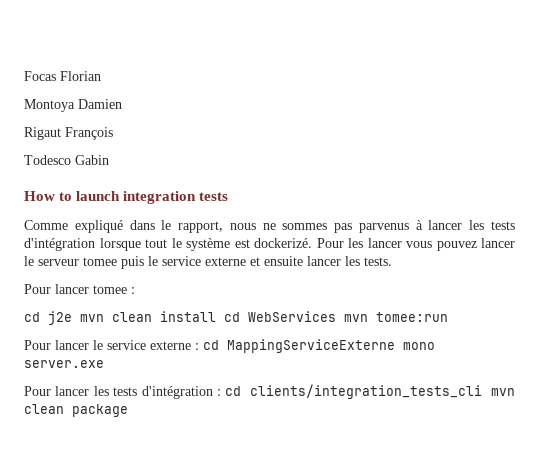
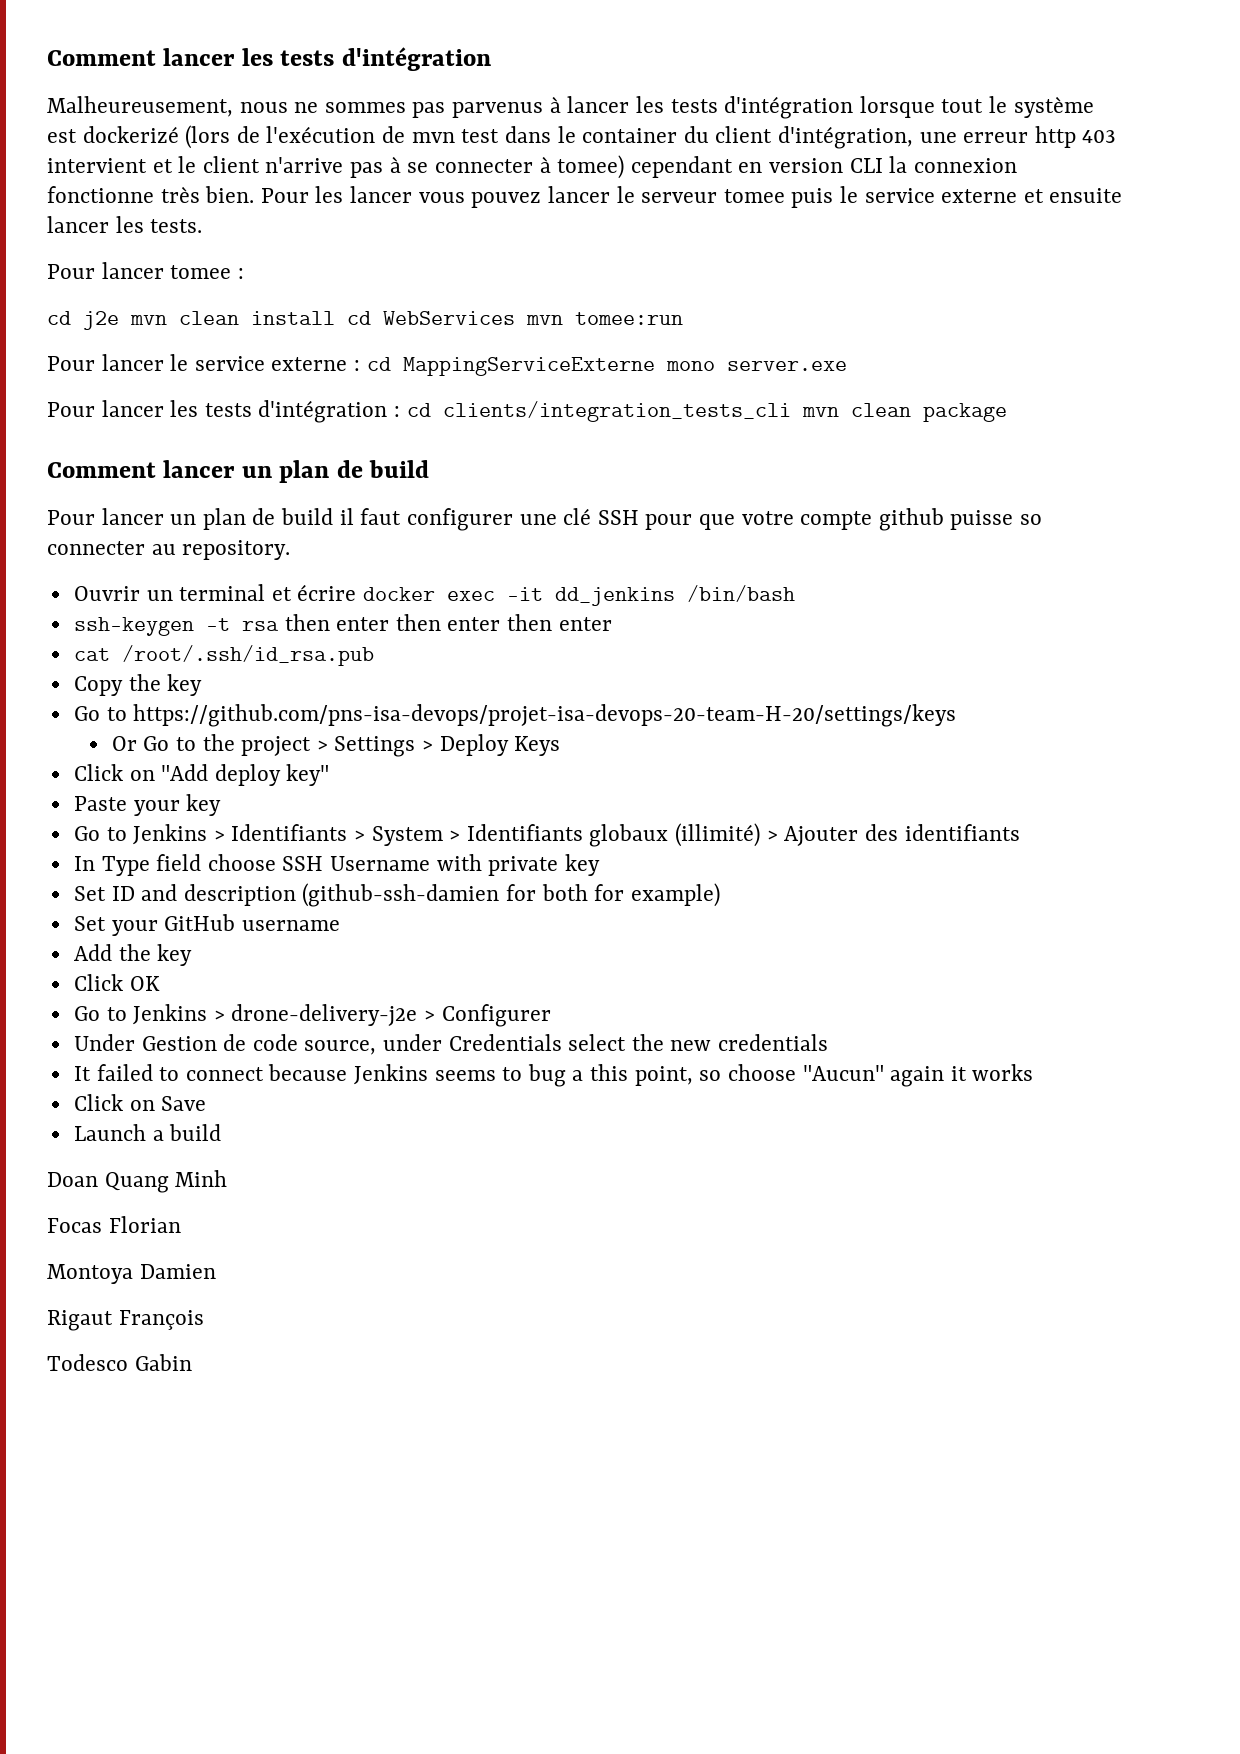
- Focas Florian
- Montoya Damien
- Rigaut François
- Todesco Gabin
- How to launch integration tests
- Comme expliqué dans le rapport, nous ne sommes pas parvenus à lancer les tests d'intégration lorsque tout le système est dockerizé.
+ Comment lancer les tests d'intégration
+ Malheureusement, nous ne sommes pas parvenus à lancer les tests d'intégration lorsque tout le système est dockerizé (lors de l'exécution de mvn test dans le container du client d'intégration, une erreur http 403 intervient et le client n'arrive pas à se connecter à tomee) cependant en version CLI la connexion fonctionne très bien.
+ Comment lancer un plan de build
+ Pour lancer un plan de build il faut configurer une clé SSH pour que votre compte github puisse so connecter au repository.
+ Ouvrir un terminal et écrire docker exec -it dd_jenkins /bin/bash
+ ssh-keygen -t rsa then enter then enter then enter
+ cat /root/.ssh/id_rsa.pub
+ Copy the key
+ Go to https://github.com/pns-isa-devops/projet-isa-devops-20-team-H-20/settings/keys
+ Or Go to the project > Settings > Deploy Keys
+ Click on "Add deploy key"
+ Paste your key
+ Go to Jenkins > Identifiants > System > Identifiants globaux (illimité) > Ajouter des identifiants
+ In Type field choose SSH Username with private key
+ Set ID and description (github-ssh-damien for both for example)
+ Set your GitHub username
+ Add the key
+ Click OK
+ Go to Jenkins > drone-delivery-j2e > Configurer
+ Under Gestion de code source, under Credentials select the new credentials
+ It failed to connect because Jenkins seems to bug a this point, so choose "Aucun" again it works
+ Click on Save
+ Launch a build
+ Doan Quang Minh
+ Focas Florian
+ Montoya Damien
+ Rigaut François
+ Todesco Gabin

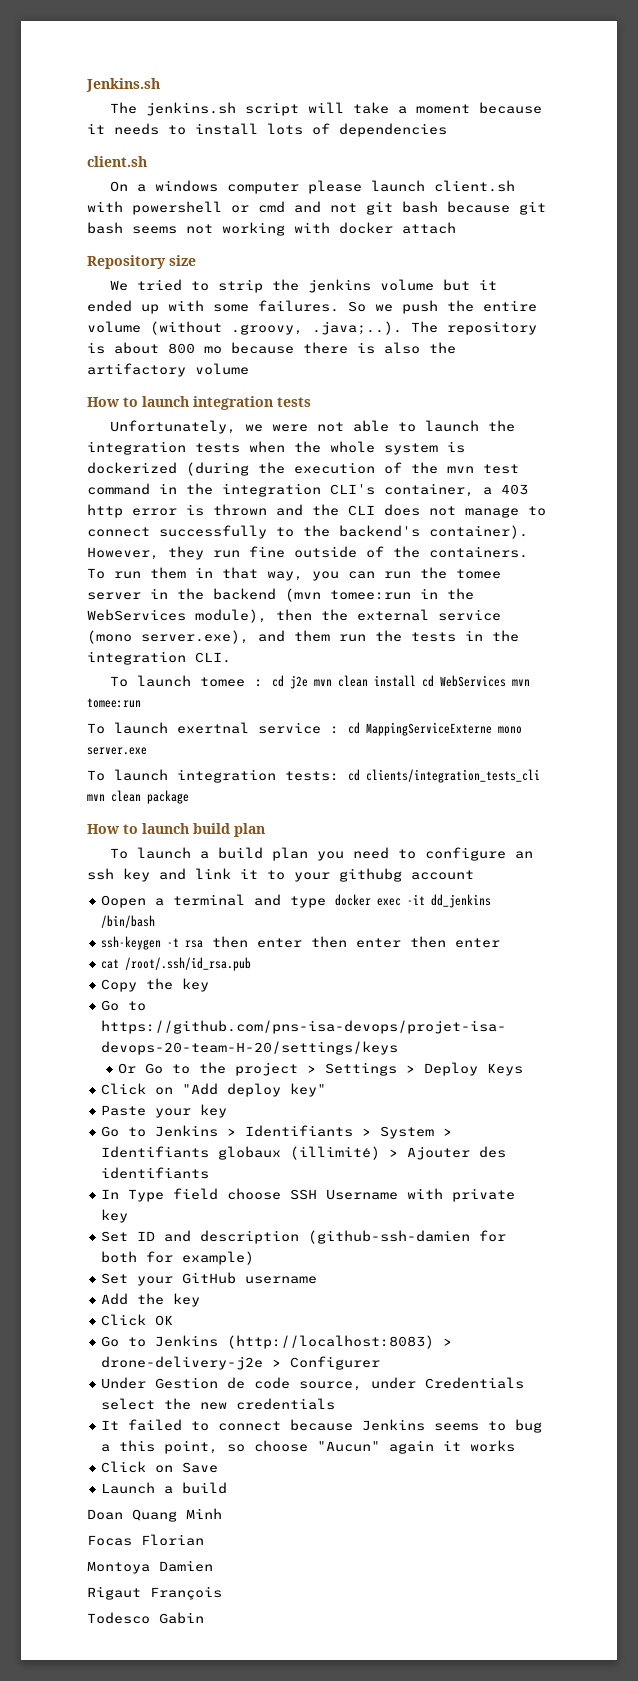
- Comment lancer les tests d'intégration
- Malheureusement, nous ne sommes pas parvenus à lancer les tests d'intégration lorsque tout le système est dockerizé (lors de l'exécution de mvn test dans le container du client d'intégration, une erreur http 403 intervient et le client n'arrive pas à se connecter à tomee) cependant en version CLI la connexion fonctionne très bien. Pour les lancer vous pouvez lancer le serveur tomee puis le service externe et ensuite lancer les tests.
- Pour lancer tomee :
- cd j2e mvn clean install cd WebServices mvn tomee:run
+ Jenkins.sh
+ The jenkins.sh script will take a moment because it needs to install lots of dependencies
+ client.sh
+ On a windows computer please launch client.sh with powershell or cmd and not git bash because git bash seems not working with docker attach
+ Repository size
+ We tried to strip the jenkins volume but it ended up with some failures. So we push the entire volume (without .groovy, .java;..). The repository is about 800 mo because there is also the artifactory volume
+ How to launch integration tests
+ Unfortunately, we were not able to launch the integration tests when the whole system is dockerized (during the execution of the mvn test command in the integration CLI's container, a 403 http error is thrown and the CLI does not manage to connect successfully to the backend's container). However, they run fine outside of the containers. To run them in that way, you can run the tomee server in the backend (mvn tomee:run in the WebServices module), then the external service (mono server.exe), and them run the tests in the integration CLI.
+ To launch tomee : cd j2e mvn clean install cd WebServices mvn tomee:run
- Pour lancer le service externe : cd MappingServiceExterne mono server.exe
+ To launch exertnal service : cd MappingServiceExterne mono server.exe
- Pour lancer les tests d'intégration : cd clients/integration_tests_cli mvn clean package
+ To launch integration tests: cd clients/integration_tests_cli mvn clean package
- Comment lancer un plan de build
- Pour lancer un plan de build il faut configurer une clé SSH pour que votre compte github puisse so connecter au repository.
- Ouvrir un terminal et écrire docker exec -it dd_jenkins /bin/bash
+ How to launch build plan
+ To launch a build plan you need to configure an ssh key and link it to your githubg account
+ Oopen a terminal and type docker exec -it dd_jenkins /bin/bash
- Go to Jenkins > drone-delivery-j2e > Configurer
+ Go to Jenkins (http://localhost:8083) > drone-delivery-j2e > Configurer

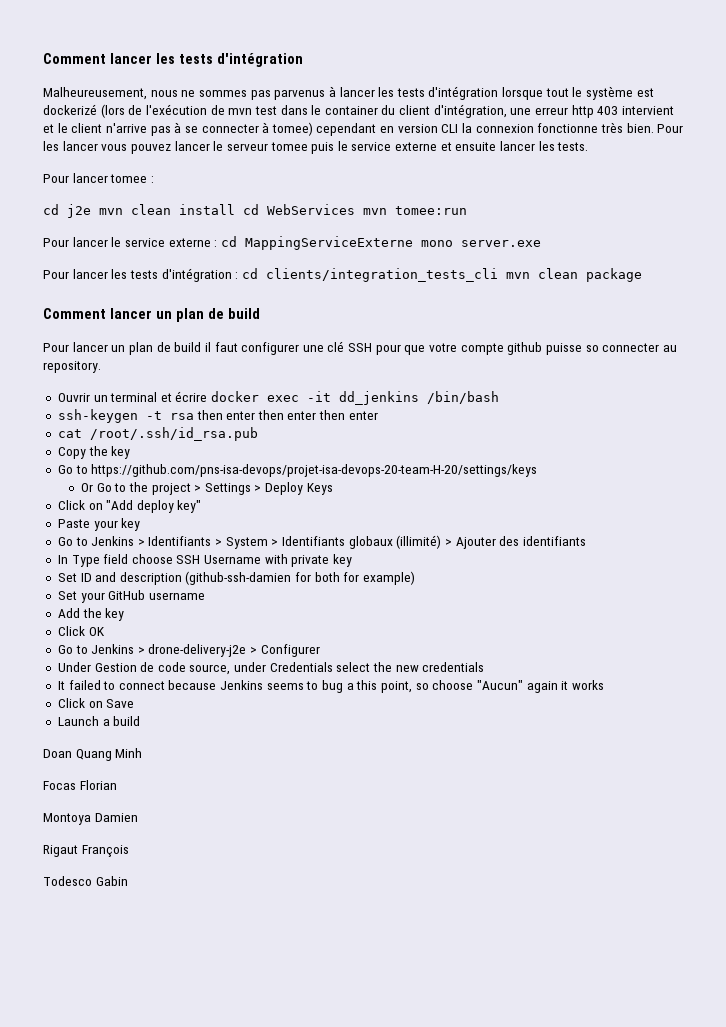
- Jenkins.sh
- The jenkins.sh script will take a moment because it needs to install lots of dependencies
- client.sh
- On a windows computer please launch client.sh with powershell or cmd and not git bash because git bash seems not working with docker attach
- Repository size
- We tried to strip the jenkins volume but it ended up with some failures. So we push the entire volume (without .groovy, .java;..). The repository is about 800 mo because there is also the artifactory volume
- How to launch integration tests
- Unfortunately, we were not able to launch the integration tests when the whole system is dockerized (during the execution of the mvn test command in the integration CLI's container, a 403 http error is thrown and the CLI does not manage to connect successfully to the backend's container). However, they run fine outside of the containers. To run them in that way, you can run the tomee server in the backend (mvn tomee:run in the WebServices module), then the external service (mono server.exe), and them run the tests in the integration CLI.
- To launch tomee : cd j2e mvn clean install cd WebServices mvn tomee:run
+ Comment lancer les tests d'intégration
+ Malheureusement, nous ne sommes pas parvenus à lancer les tests d'intégration lorsque tout le système est dockerizé (lors de l'exécution de mvn test dans le container du client d'intégration, une erreur http 403 intervient et le client n'arrive pas à se connecter à tomee) cependant en version CLI la connexion fonctionne très bien. Pour les lancer vous pouvez lancer le serveur tomee puis le service externe et ensuite lancer les tests.
+ Pour lancer tomee :
+ cd j2e mvn clean install cd WebServices mvn tomee:run
- To launch exertnal service : cd MappingServiceExterne mono server.exe
+ Pour lancer le service externe : cd MappingServiceExterne mono server.exe
- To launch integration tests: cd clients/integration_tests_cli mvn clean package
+ Pour lancer les tests d'intégration : cd clients/integration_tests_cli mvn clean package
- How to launch build plan
- To launch a build plan you need to configure an ssh key and link it to your githubg account
- Oopen a terminal and type docker exec -it dd_jenkins /bin/bash
+ Comment lancer un plan de build
+ Pour lancer un plan de build il faut configurer une clé SSH pour que votre compte github puisse so connecter au repository.
+ Ouvrir un terminal et écrire docker exec -it dd_jenkins /bin/bash
- Go to Jenkins (http://localhost:8083) > drone-delivery-j2e > Configurer
+ Go to Jenkins > drone-delivery-j2e > Configurer

